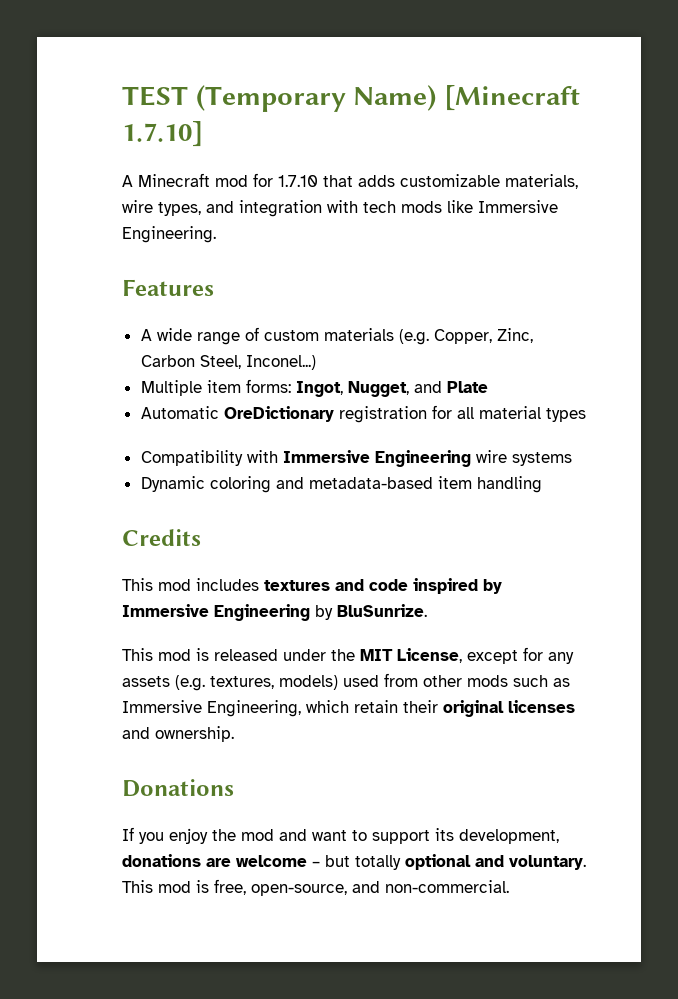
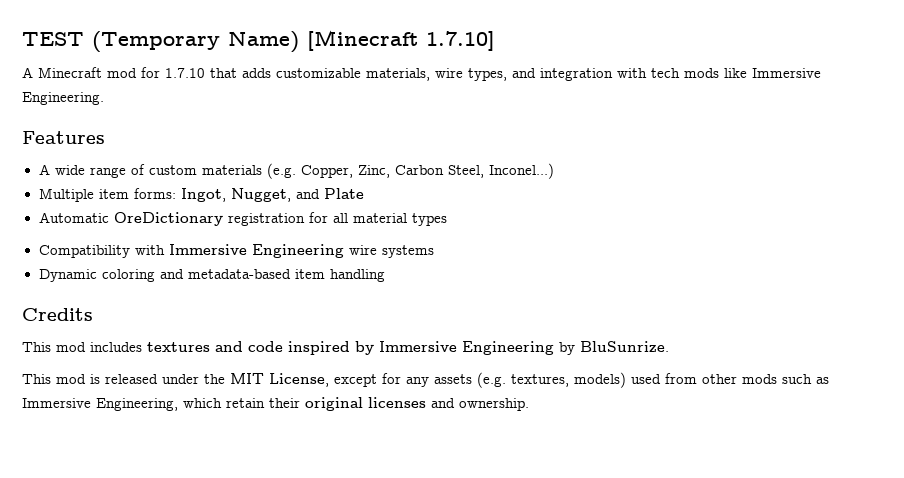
- Donations
- If you enjoy the mod and want to support its development, donations are welcome – but totally optional and voluntary. This mod is free, open-source, and non-commercial.

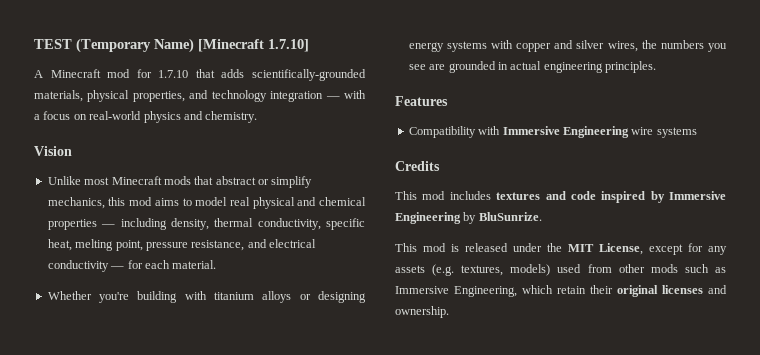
- A Minecraft mod for 1.7.10 that adds customizable materials, wire types, and integration with tech mods like Immersive Engineering.
+ A Minecraft mod for 1.7.10 that adds scientifically-grounded materials, physical properties, and technology integration — with a focus on real-world physics and chemistry.
+ Vision
+ Unlike most Minecraft mods that abstract or simplify mechanics, this mod aims to model real physical and chemical properties — including density, thermal conductivity, specific heat, melting point, pressure resistance, and electrical conductivity — for each material.
+ Whether you're building with titanium alloys or designing energy systems with copper and silver wires, the numbers you see are grounded in actual engineering principles.
  Features
- A wide range of custom materials (e.g. Copper, Zinc, Carbon Steel, Inconel...)
- Multiple item forms: Ingot, Nugget, and Plate
- Automatic OreDictionary registration for all material types
- Dynamic coloring and metadata-based item handling

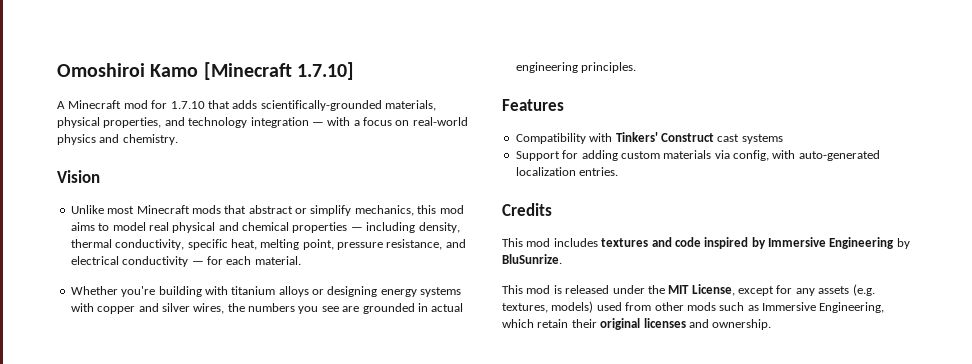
- TEST (Temporary Name) [Minecraft 1.7.10]
+ Omoshiroi Kamo [Minecraft 1.7.10]
- Compatibility with Immersive Engineering wire systems
+ Compatibility with Tinkers' Construct cast systems
+ Support for adding custom materials via config, with auto-generated localization entries.

